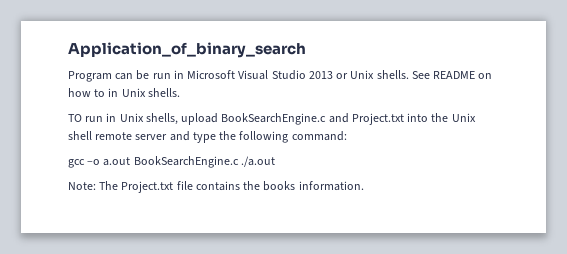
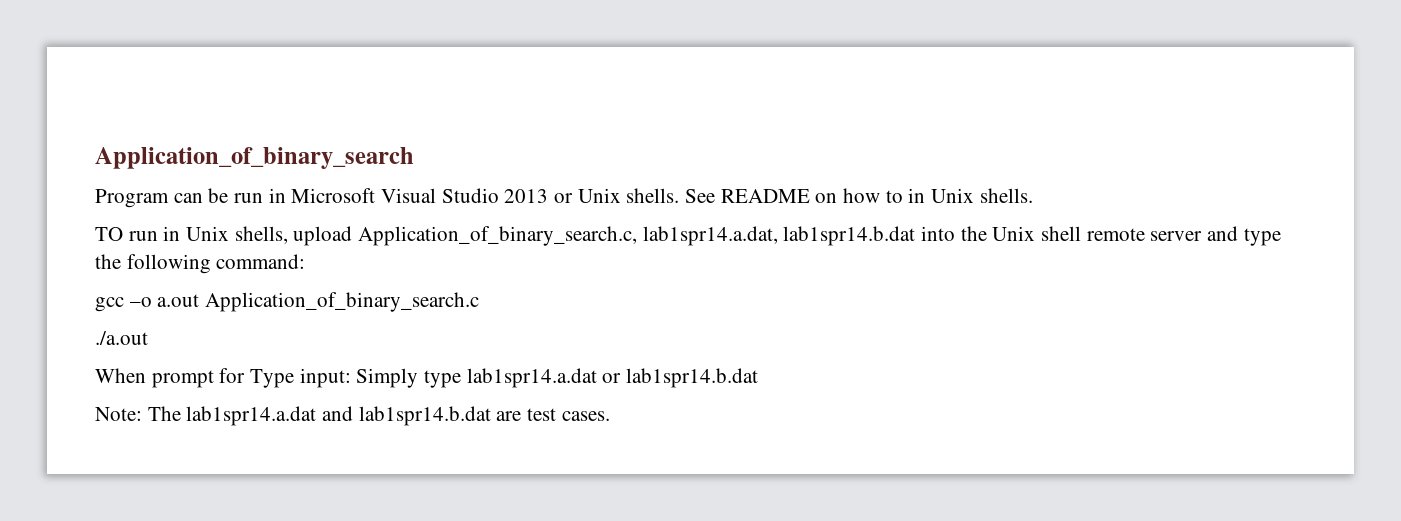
- TO run in Unix shells, upload BookSearchEngine.c and Project.txt into the Unix shell remote server and type the following command:
+ TO run in Unix shells, upload Application_of_binary_search.c, lab1spr14.a.dat, lab1spr14.b.dat into the Unix shell remote server and type the following command:
- gcc –o a.out BookSearchEngine.c ./a.out
+ gcc –o a.out Application_of_binary_search.c
+ ./a.out
- Note: The Project.txt file contains the books information.
+ When prompt for Type input: Simply type lab1spr14.a.dat or lab1spr14.b.dat
+ Note: The lab1spr14.a.dat and lab1spr14.b.dat are test cases.

